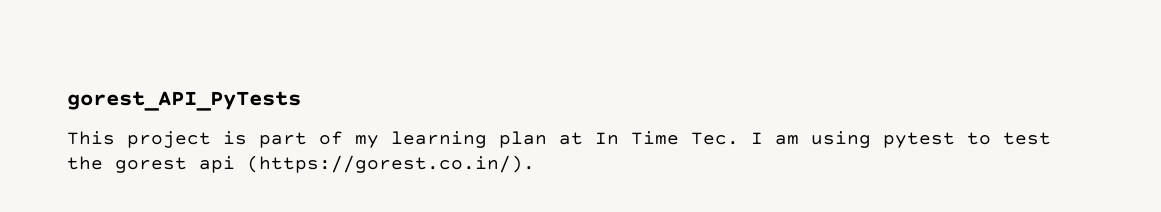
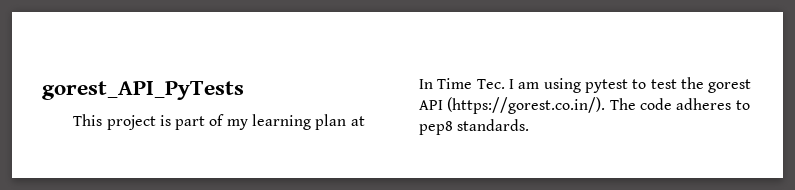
- This project is part of my learning plan at In Time Tec. I am using pytest to test the gorest api (https://gorest.co.in/).
+ This project is part of my learning plan at In Time Tec. I am using pytest to test the gorest API (https://gorest.co.in/). The code adheres to pep8 standards.

